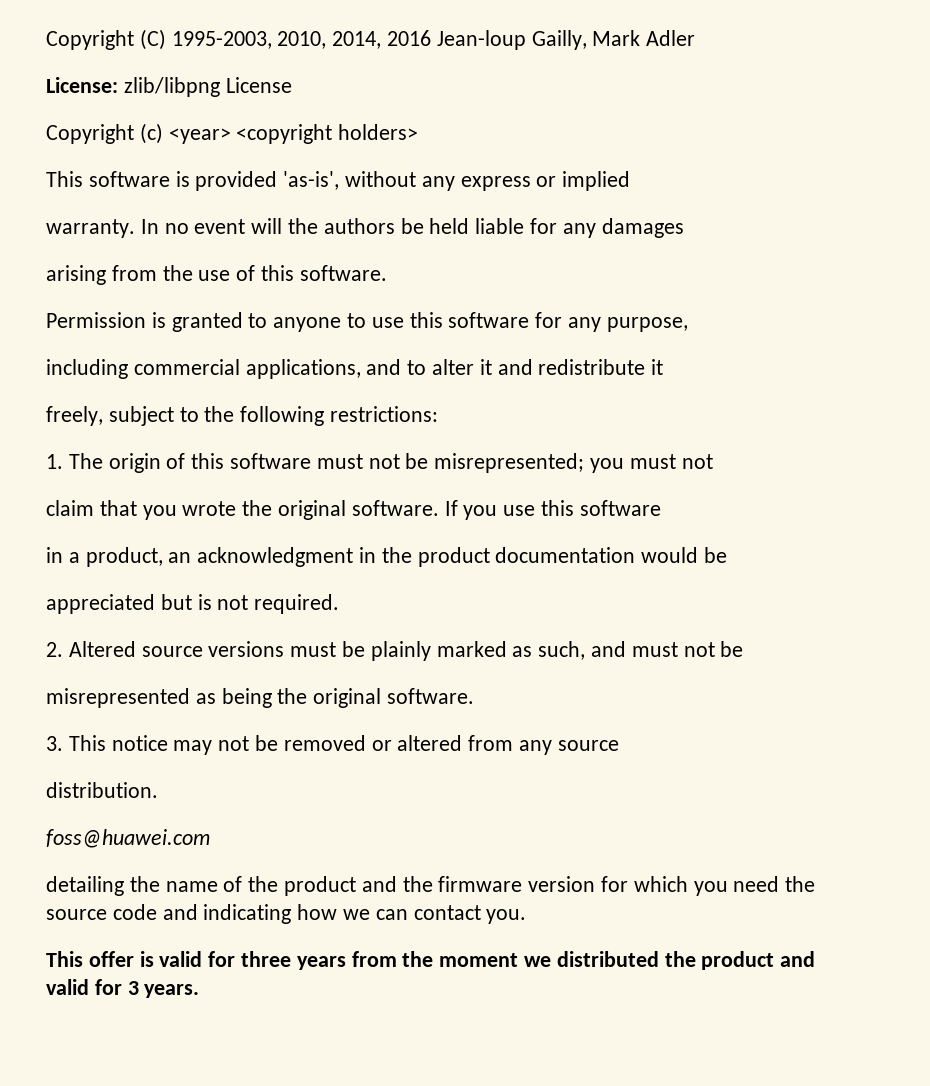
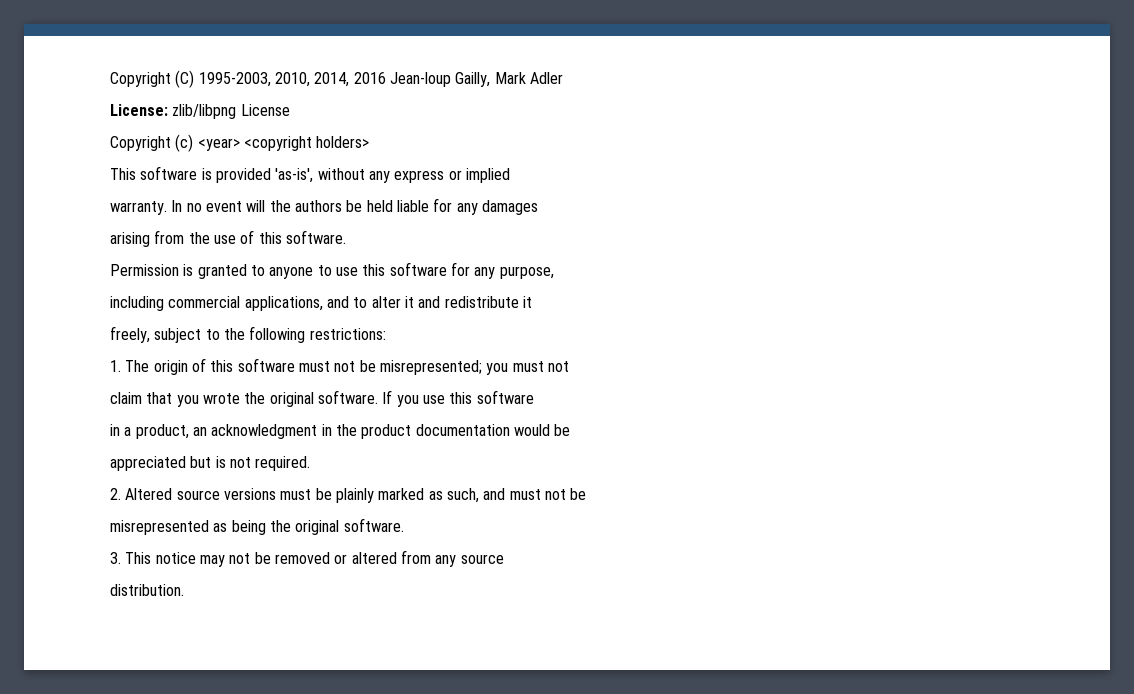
- foss@huawei.com
- detailing the name of the product and the firmware version for which you need the source code and indicating how we can contact you.
- This offer is valid for three years from the moment we distributed the product and valid for 3 years.

